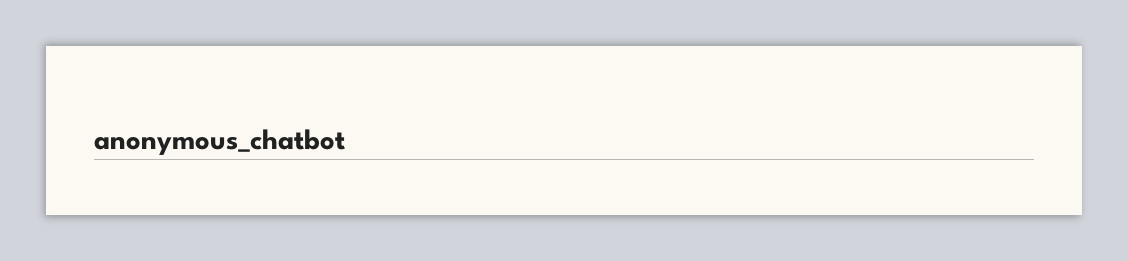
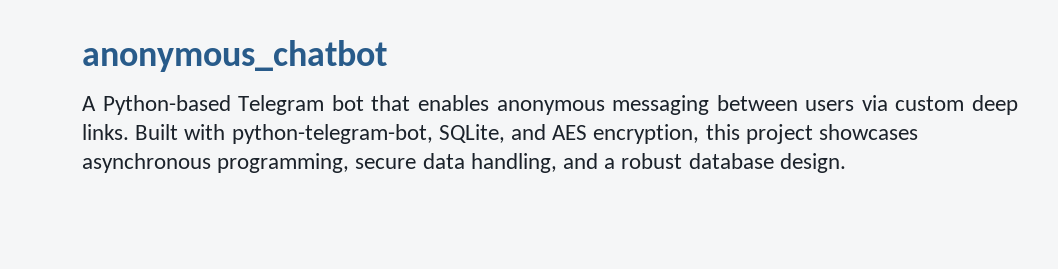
+ A Python-based Telegram bot that enables anonymous messaging between users via custom deep links. Built with python-telegram-bot, SQLite, and AES encryption, this project showcases asynchronous programming, secure data handling, and a robust database design.

